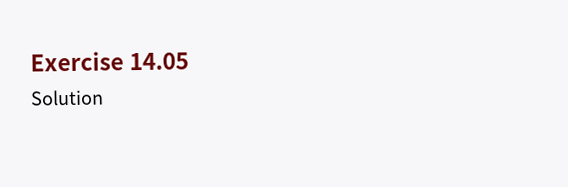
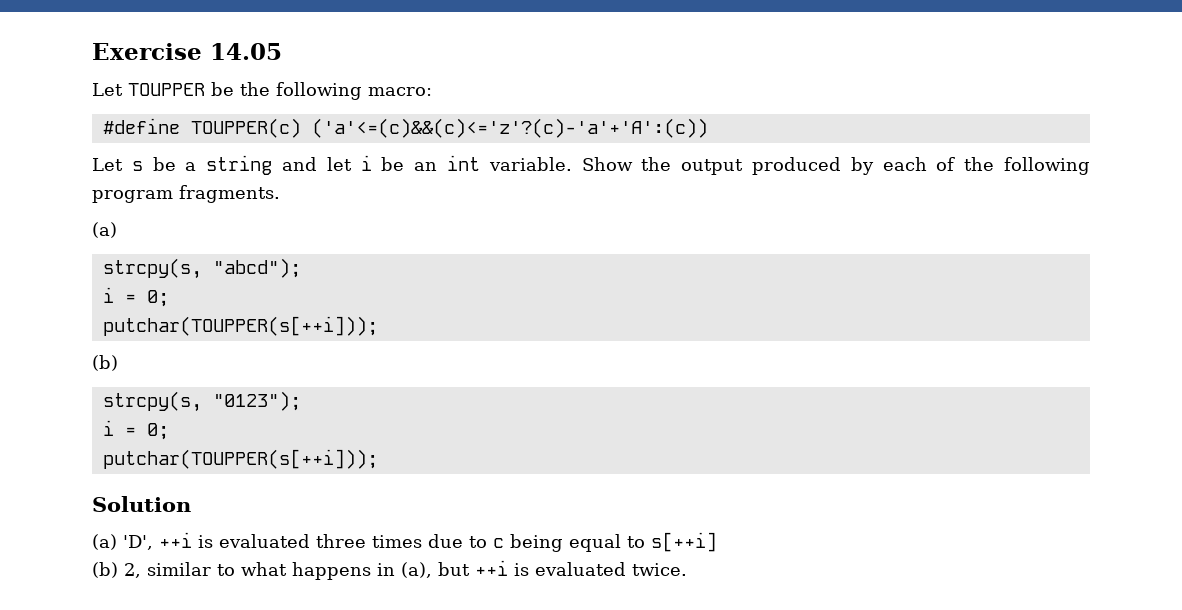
+ Let TOUPPER be the following macro:
+ #define TOUPPER(c) ('a'<=(c)&&(c)<='z'?(c)-'a'+'A':(c))
+ Let s be a string and let i be an int variable. Show the output produced by each of the following program fragments.
+ (a)
+ strcpy(s, "abcd");
+ i = 0;
+ putchar(TOUPPER(s[++i]));
+ (b)
+ strcpy(s, "0123");
+ i = 0;
+ putchar(TOUPPER(s[++i]));
  Solution
+ (a) 'D', ++i is evaluated three times due to c being equal to s[++i]
+ (b) 2, similar to what happens in (a), but ++i is evaluated twice.

